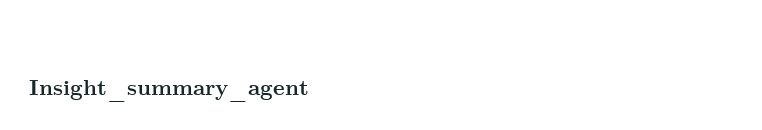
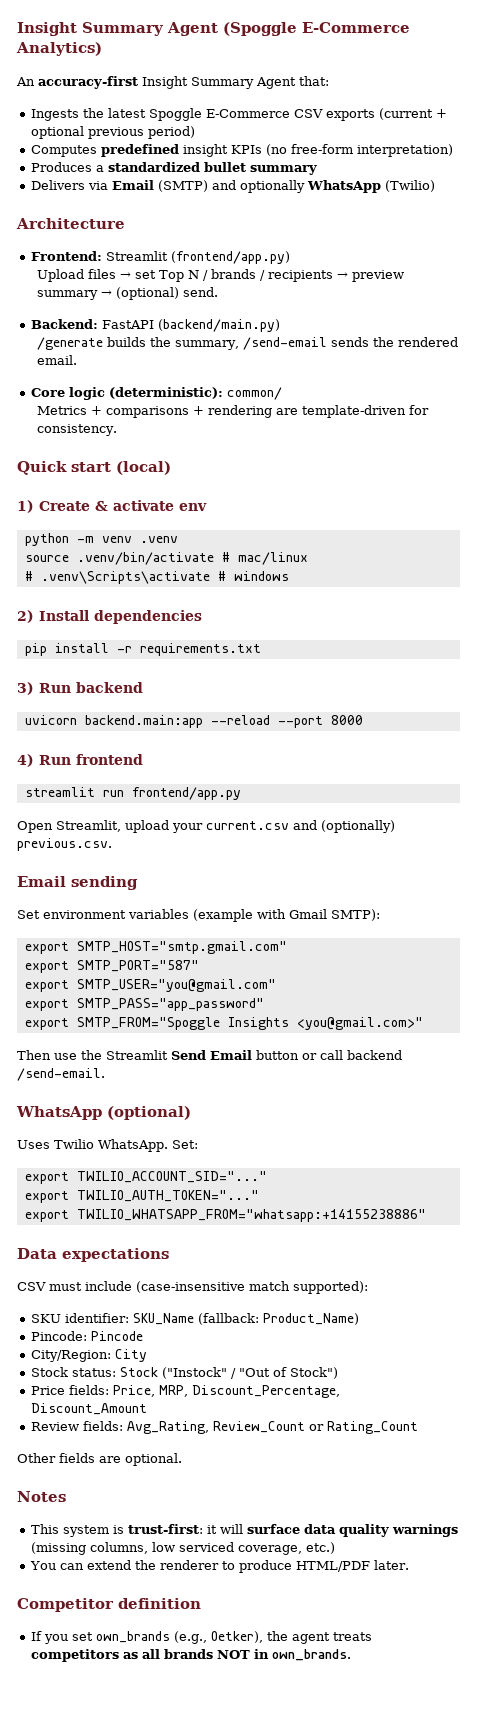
- Insight_summary_agent
+ Insight Summary Agent (Spoggle E‑Commerce Analytics)
+ An accuracy-first Insight Summary Agent that:
+ Ingests the latest Spoggle E‑Commerce CSV exports (current + optional previous period)
+ Computes predefined insight KPIs (no free-form interpretation)
+ Produces a standardized bullet summary
+ Delivers via Email (SMTP) and optionally WhatsApp (Twilio)
+ Architecture
+ Frontend: Streamlit (frontend/app.py)
+ Upload files → set Top N / brands / recipients → preview summary → (optional) send.
+ Backend: FastAPI (backend/main.py)
+ /generate builds the summary, /send-email sends the rendered email.
+ Core logic (deterministic): common/
+ Metrics + comparisons + rendering are template-driven for consistency.
+ Quick start (local)
+ 1) Create & activate env
+ python -m venv .venv
+ source .venv/bin/activate # mac/linux
+ # .venv\Scripts\activate # windows
+ 2) Install dependencies
+ pip install -r requirements.txt
+ 3) Run backend
+ uvicorn backend.main:app --reload --port 8000
+ 4) Run frontend
+ streamlit run frontend/app.py
+ Open Streamlit, upload your current.csv and (optionally) previous.csv.
+ Email sending
+ Set environment variables (example with Gmail SMTP):
+ export SMTP_HOST="smtp.gmail.com"
+ export SMTP_PORT="587"
+ export SMTP_USER="you@gmail.com"
+ export SMTP_PASS="app_password"
+ export SMTP_FROM="Spoggle Insights <you@gmail.com>"
+ Then use the Streamlit Send Email button or call backend /send-email.
+ WhatsApp (optional)
+ Uses Twilio WhatsApp. Set:
+ export TWILIO_ACCOUNT_SID="..."
+ export TWILIO_AUTH_TOKEN="..."
+ export TWILIO_WHATSAPP_FROM="whatsapp:+14155238886"
+ Data expectations
+ CSV must include (case-insensitive match supported):
+ SKU identifier: SKU_Name (fallback: Product_Name)
+ Pincode: Pincode
+ City/Region: City
+ Stock status: Stock ("Instock" / "Out of Stock")
+ Price fields: Price, MRP, Discount_Percentage, Discount_Amount
+ Review fields: Avg_Rating, Review_Count or Rating_Count
+ Other fields are optional.
+ Notes
+ This system is trust-first: it will surface data quality warnings (missing columns, low serviced coverage, etc.)
+ You can extend the renderer to produce HTML/PDF later.
+ Competitor definition
+ If you set own_brands (e.g., Oetker), the agent treats competitors as all brands NOT in own_brands.

